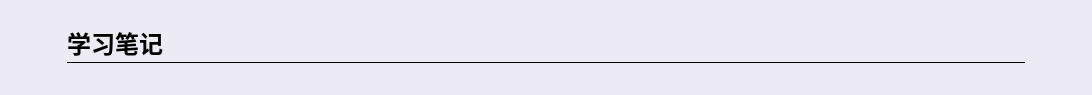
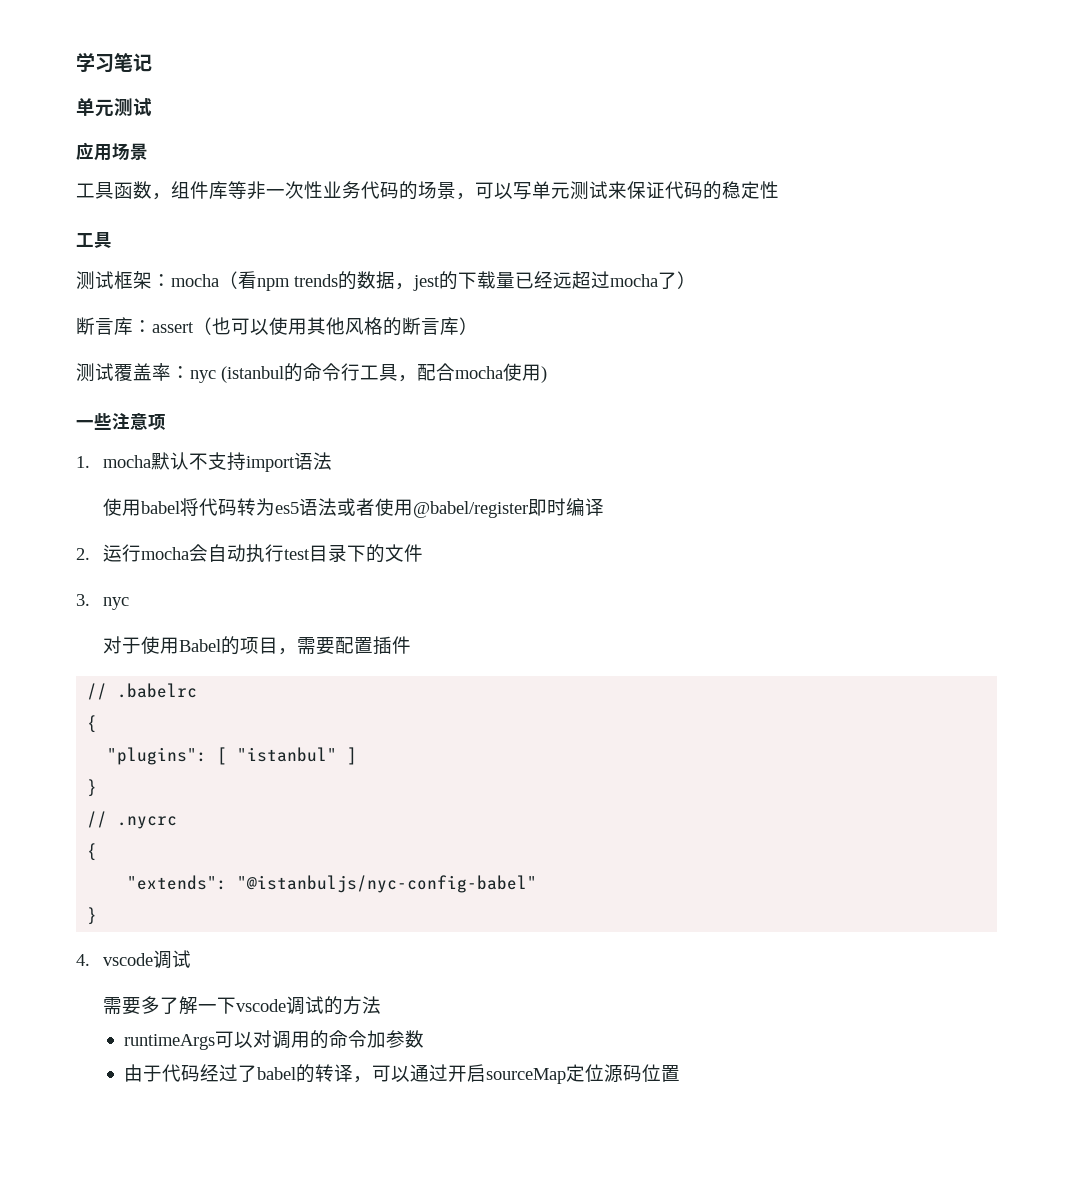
  学习笔记
+ 单元测试
+ 应用场景
+ 工具函数，组件库等非一次性业务代码的场景，可以写单元测试来保证代码的稳定性
+ 工具
+ 测试框架：mocha（看npm trends的数据，jest的下载量已经远超过mocha了）
+ 断言库：assert（也可以使用其他风格的断言库）
+ 测试覆盖率：nyc (istanbul的命令行工具，配合mocha使用)
+ 一些注意项
+ 1. mocha默认不支持import语法
+ 使用babel将代码转为es5语法或者使用@babel/register即时编译
+ 2.运行mocha会自动执行test目录下的文件
+ 3. nyc
+ 对于使用Babel的项目，需要配置插件
+ // .babelrc
+ {
+ "plugins": [ "istanbul" ]
+ }
+ // .nycrc
+ {
+ "extends": "@istanbuljs/nyc-config-babel"
+ }
+ 4. vscode调试
+ 需要多了解一下vscode调试的方法
+ runtimeArgs可以对调用的命令加参数
+ 由于代码经过了babel的转译，可以通过开启sourceMap定位源码位置

